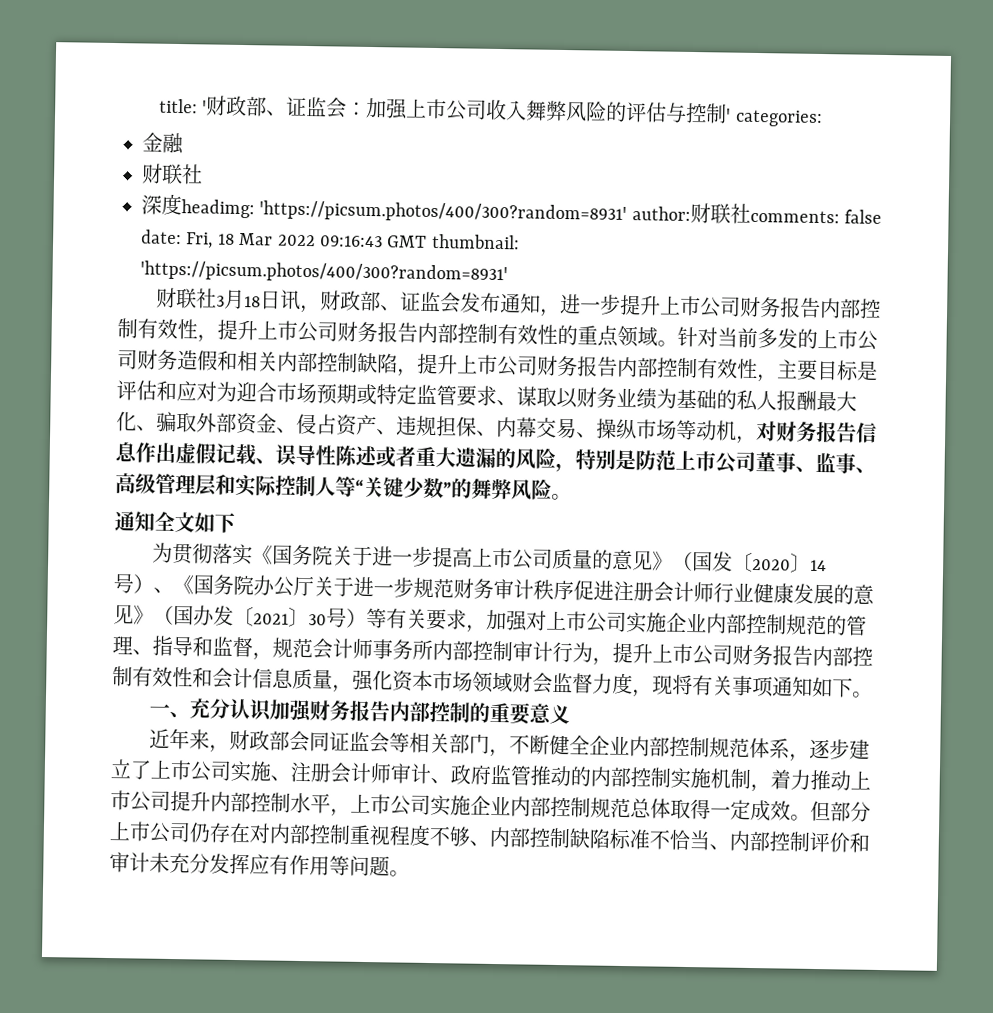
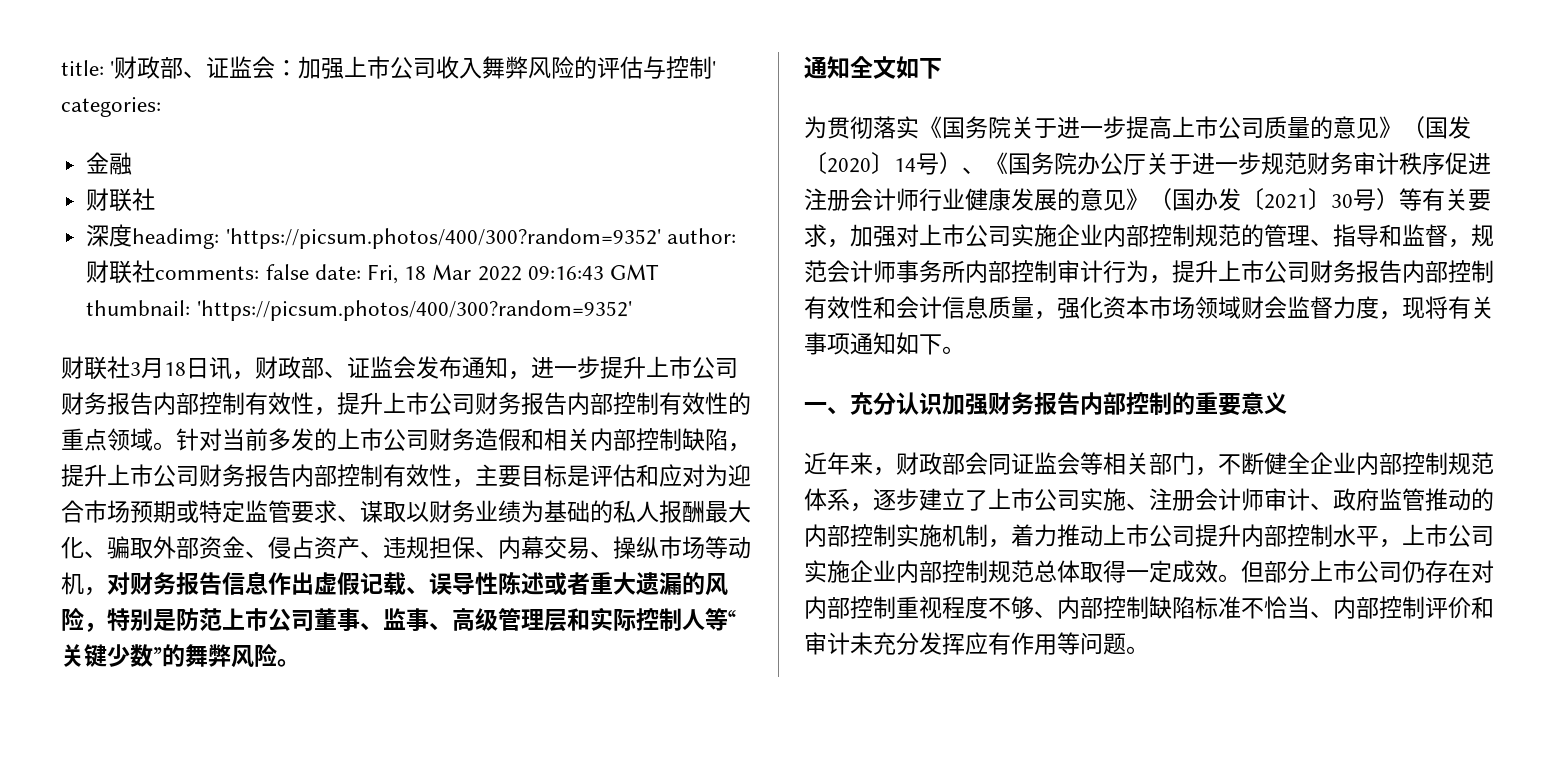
- 深度headimg: 'https://picsum.photos/400/300?random=8931' author:财联社comments: false date: Fri, 18 Mar 2022 09:16:43 GMT thumbnail: 'https://picsum.photos/400/300?random=8931'
+ 深度headimg: 'https://picsum.photos/400/300?random=9352' author:财联社comments: false date: Fri, 18 Mar 2022 09:16:43 GMT thumbnail: 'https://picsum.photos/400/300?random=9352'

